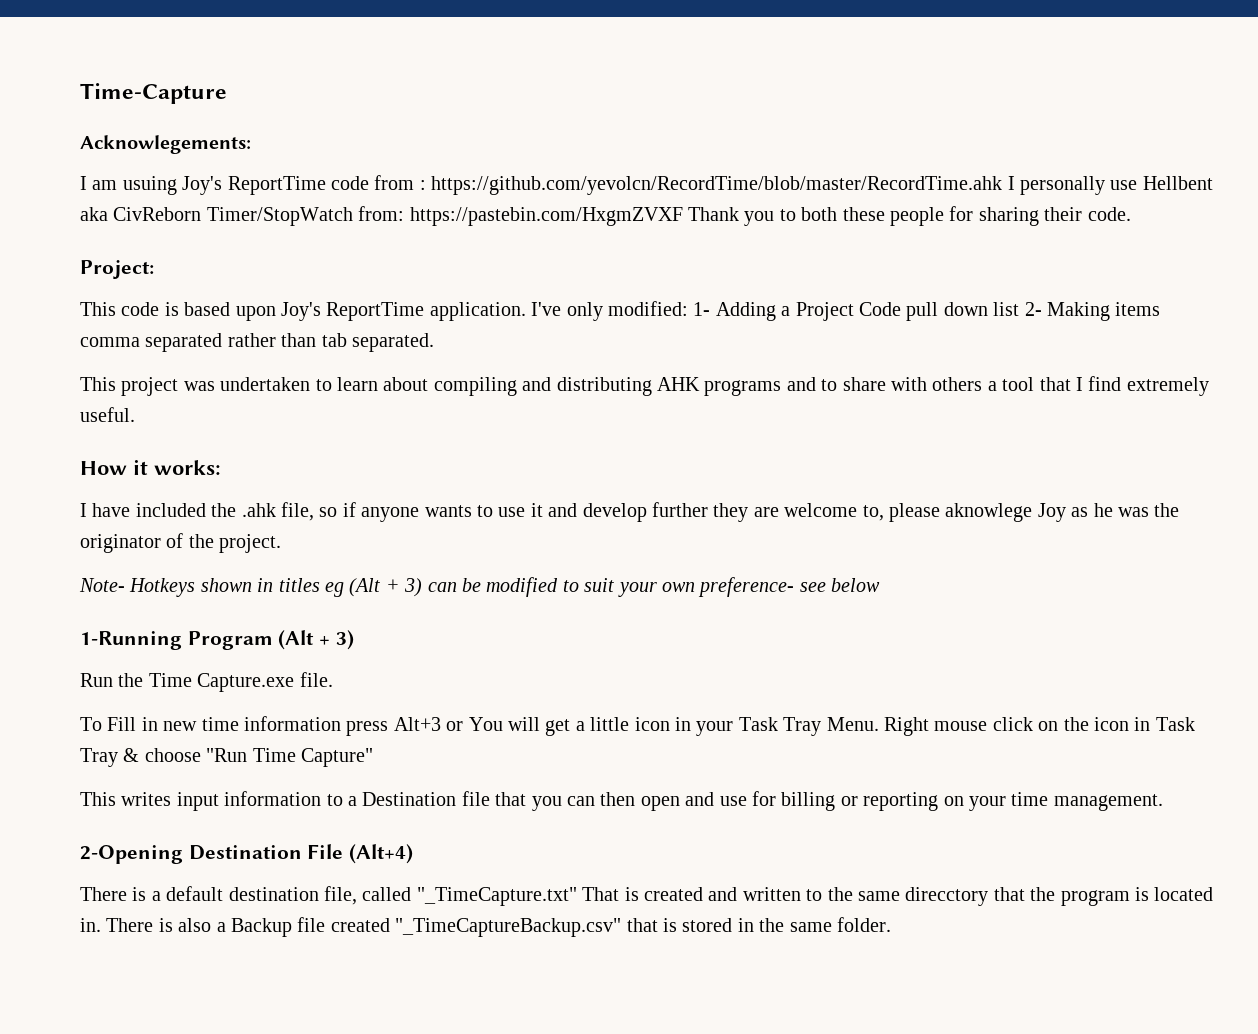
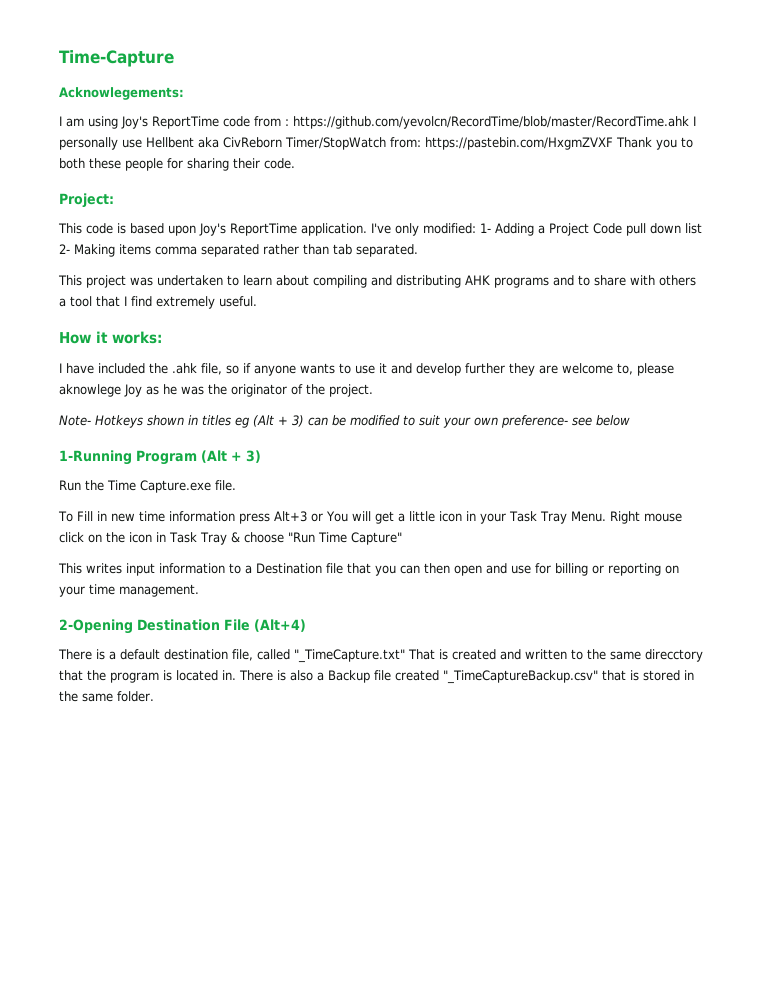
- I am usuing Joy's ReportTime code from : https://github.com/yevolcn/RecordTime/blob/master/RecordTime.ahk I personally use Hellbent aka CivReborn Timer/StopWatch from: https://pastebin.com/HxgmZVXF Thank you to both these people for sharing their code.
+ I am using Joy's ReportTime code from : https://github.com/yevolcn/RecordTime/blob/master/RecordTime.ahk I personally use Hellbent aka CivReborn Timer/StopWatch from: https://pastebin.com/HxgmZVXF Thank you to both these people for sharing their code.

